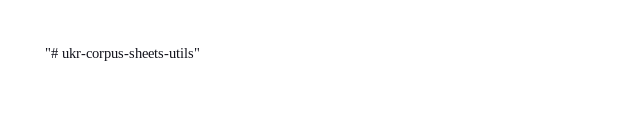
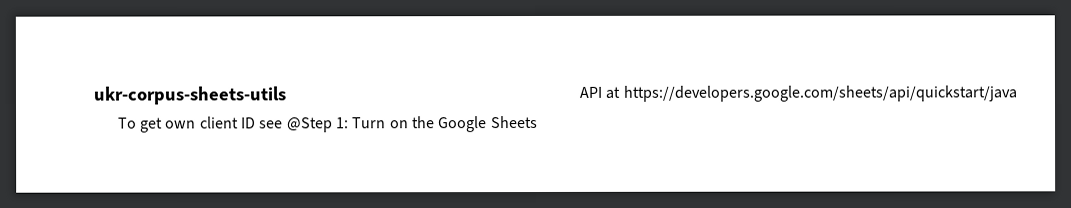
- "# ukr-corpus-sheets-utils"
+ ukr-corpus-sheets-utils
+ To get own client ID see @Step 1: Turn on the Google Sheets API at https://developers.google.com/sheets/api/quickstart/java

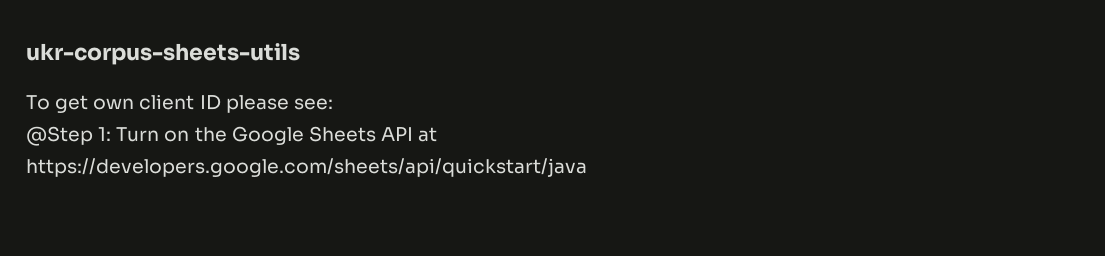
- To get own client ID see @Step 1: Turn on the Google Sheets API at https://developers.google.com/sheets/api/quickstart/java
+ To get own client ID please see:
+ @Step 1: Turn on the Google Sheets API at
+ https://developers.google.com/sheets/api/quickstart/java

